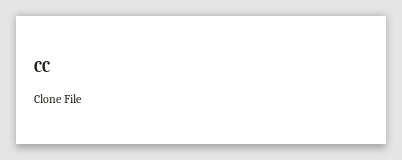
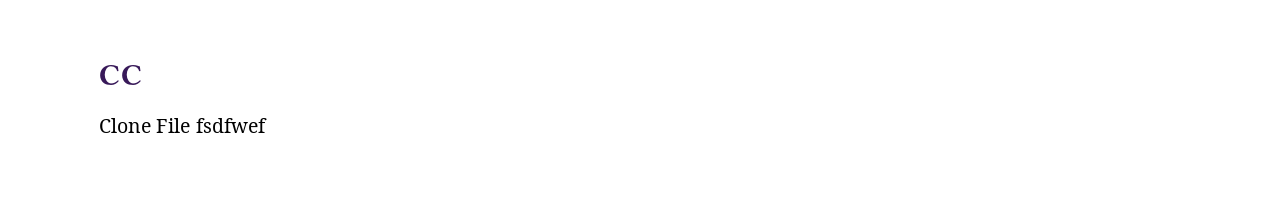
- Clone File
+ Clone File fsdfwef

